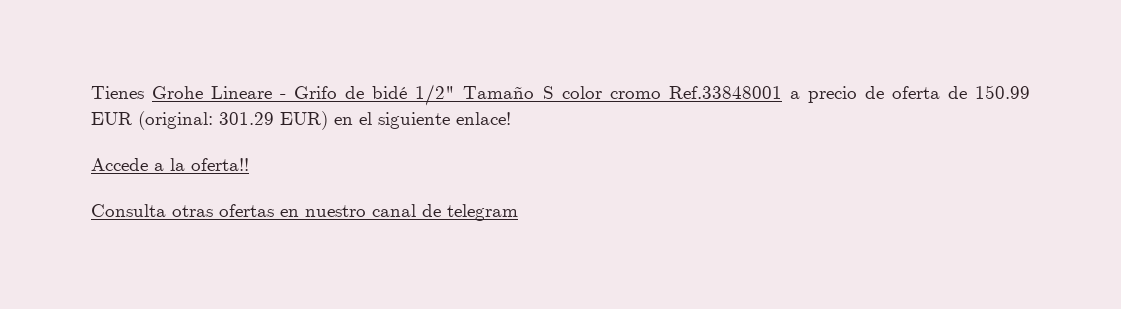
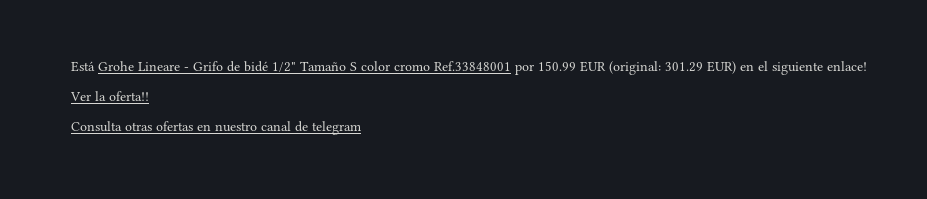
- Tienes Grohe Lineare - Grifo de bidé 1/2" Tamaño S color cromo Ref.33848001 a precio de oferta de 150.99 EUR (original: 301.29 EUR) en el siguiente enlace!
+ Está Grohe Lineare - Grifo de bidé 1/2" Tamaño S color cromo Ref.33848001 por 150.99 EUR (original: 301.29 EUR) en el siguiente enlace!
- Accede a la oferta!!
+ Ver la oferta!!

